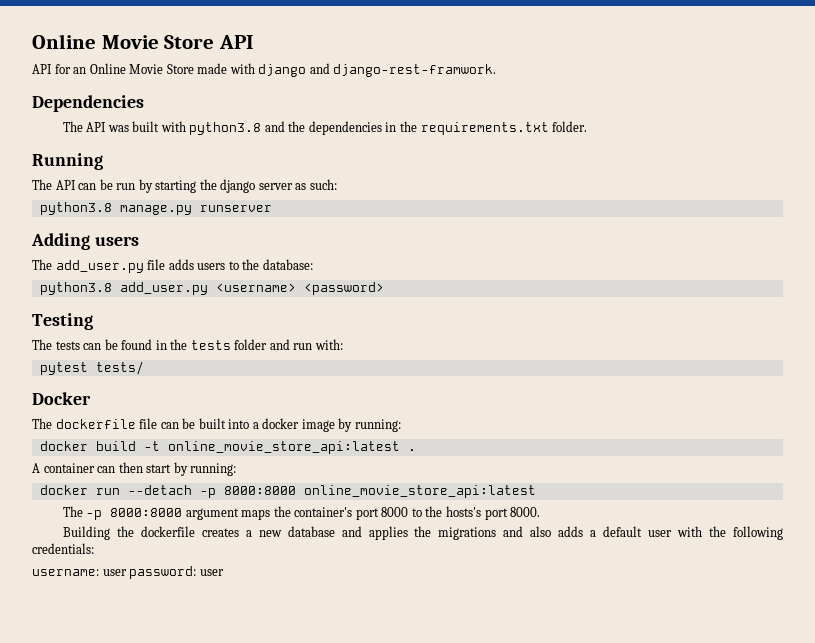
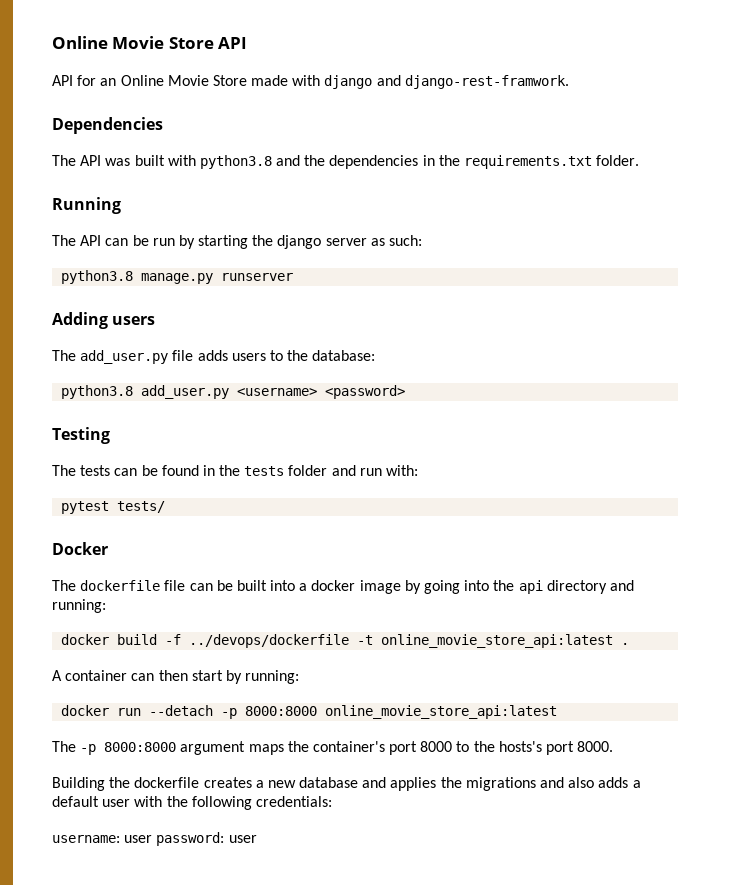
- The dockerfile file can be built into a docker image by running:
+ The dockerfile file can be built into a docker image by going into the api directory and running:
- docker build -t online_movie_store_api:latest .
+ docker build -f ../devops/dockerfile -t online_movie_store_api:latest .

